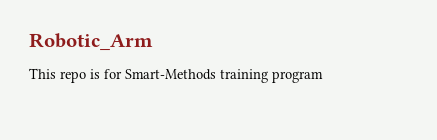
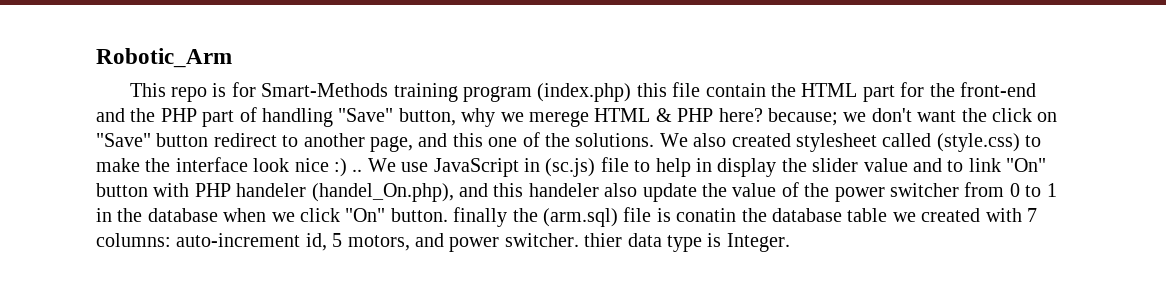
- This repo is for Smart-Methods training program
+ This repo is for Smart-Methods training program (index.php) this file contain the HTML part for the front-end and the PHP part of handling "Save" button, why we merege HTML & PHP here? because; we don't want the click on "Save" button redirect to another page, and this one of the solutions. We also created stylesheet called (style.css) to make the interface look nice :) .. We use JavaScript in (sc.js) file to help in display the slider value and to link "On" button with PHP handeler (handel_On.php), and this handeler also update the value of the power switcher from 0 to 1 in the database when we click "On" button. finally the (arm.sql) file is conatin the database table we created with 7 columns: auto-increment id, 5 motors, and power switcher. thier data type is Integer.

